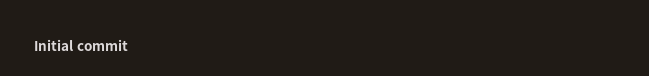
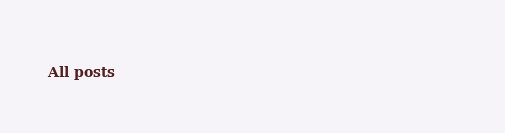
- Initial commit
+ All posts

